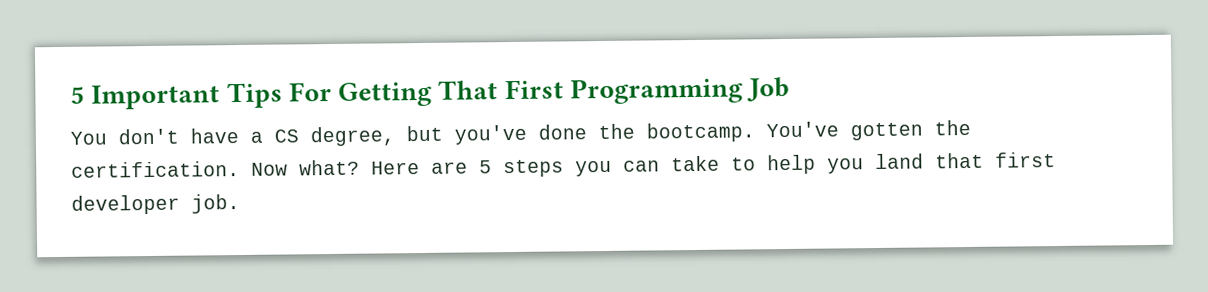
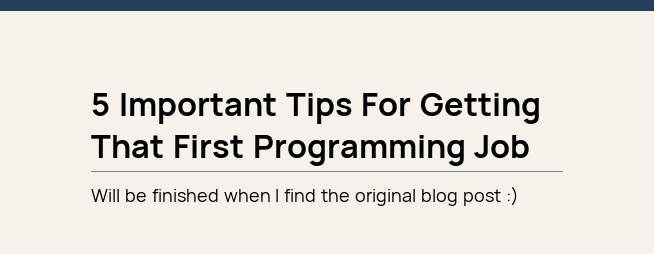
- You don't have a CS degree, but you've done the bootcamp. You've gotten the certification. Now what? Here are 5 steps you can take to help you land that first developer job.
+ Will be finished when I find the original blog post :)

